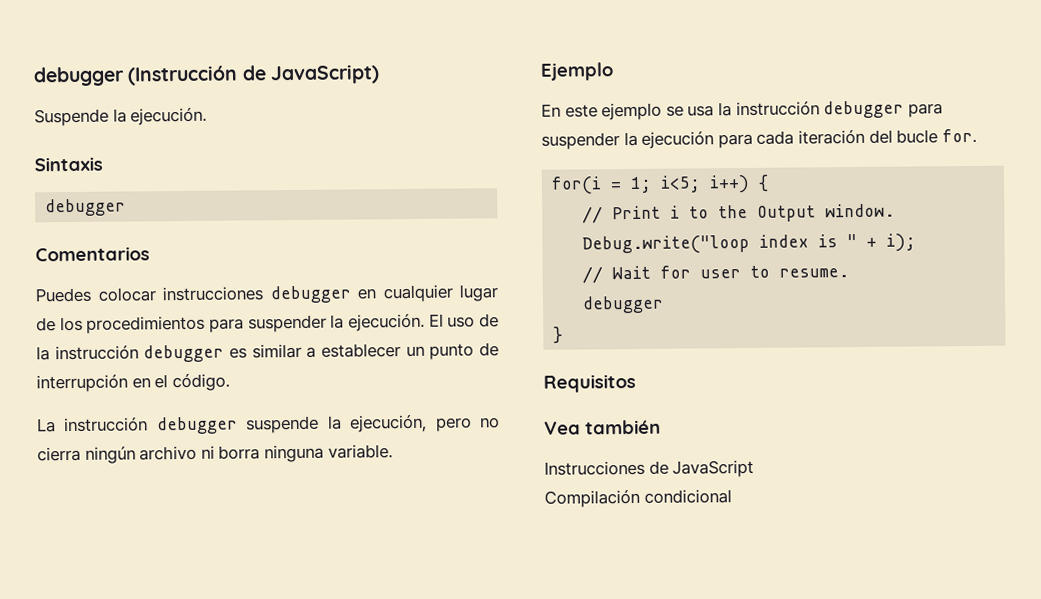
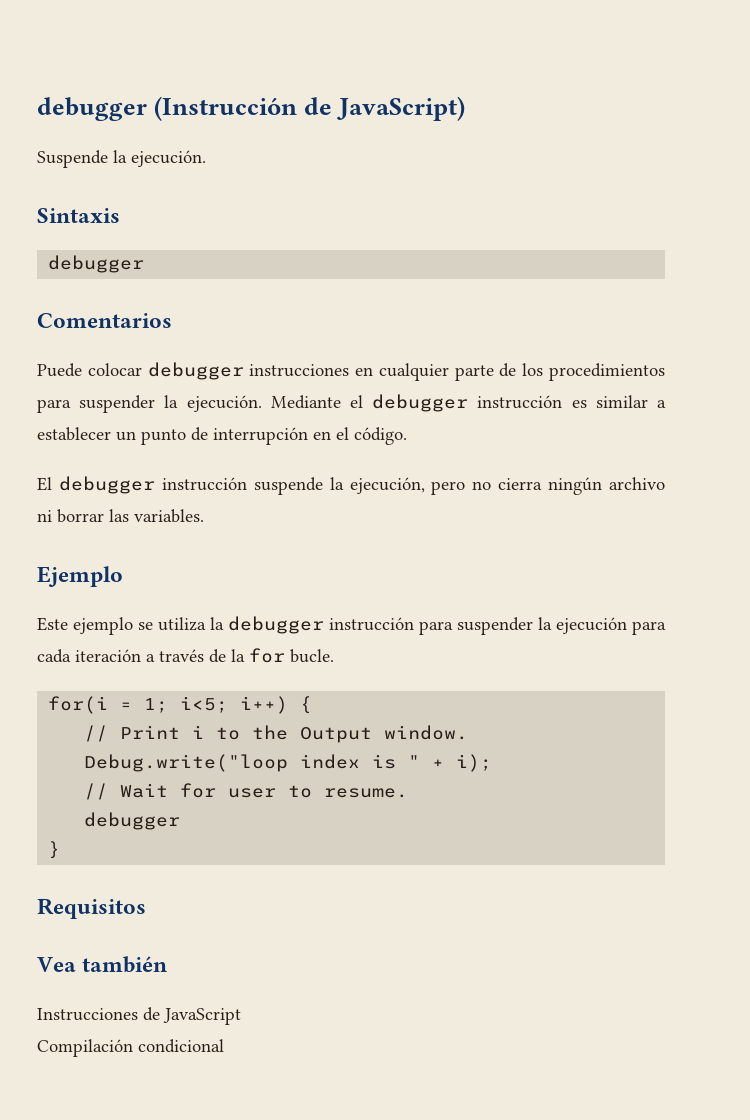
- Puedes colocar instrucciones debugger en cualquier lugar de los procedimientos para suspender la ejecución.
+ Puede colocar debugger instrucciones en cualquier parte de los procedimientos para suspender la ejecución.
- El uso de la instrucción debugger es similar a establecer un punto de interrupción en el código.
+ Mediante el debugger instrucción es similar a establecer un punto de interrupción en el código.
- La instrucción debugger suspende la ejecución, pero no cierra ningún archivo ni borra ninguna variable.
+ El debugger instrucción suspende la ejecución, pero no cierra ningún archivo ni borrar las variables.
  Ejemplo
- En este ejemplo se usa la instrucción debugger para suspender la ejecución para cada iteración del bucle for.
+ Este ejemplo se utiliza la debugger instrucción para suspender la ejecución para cada iteración a través de la for bucle.

